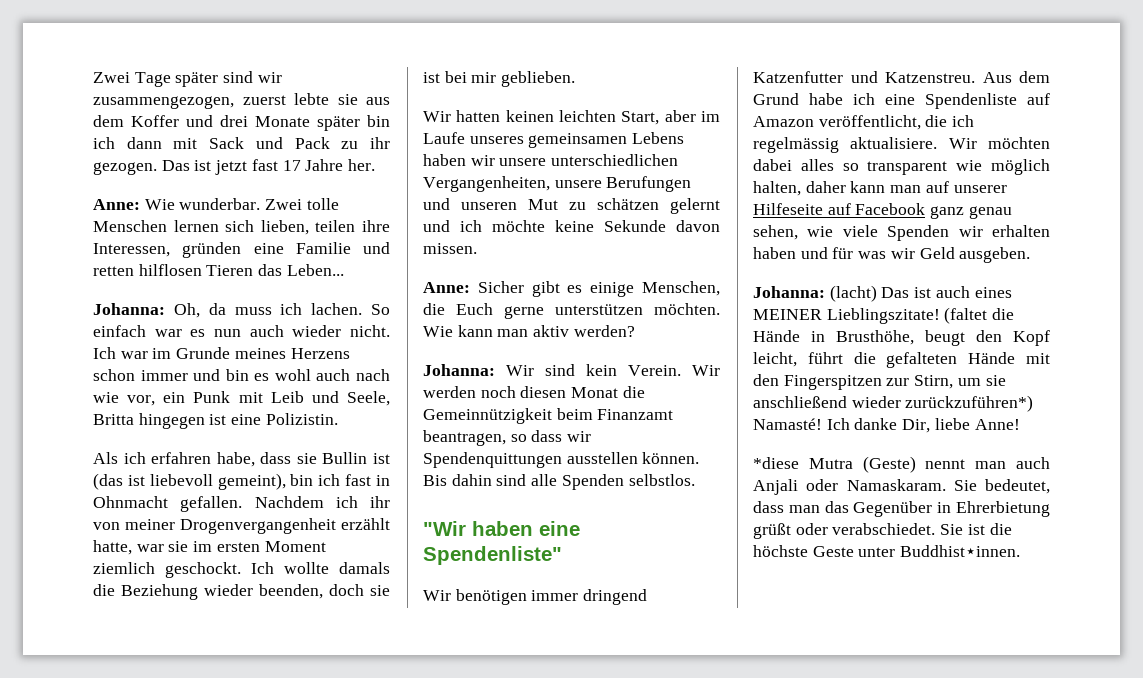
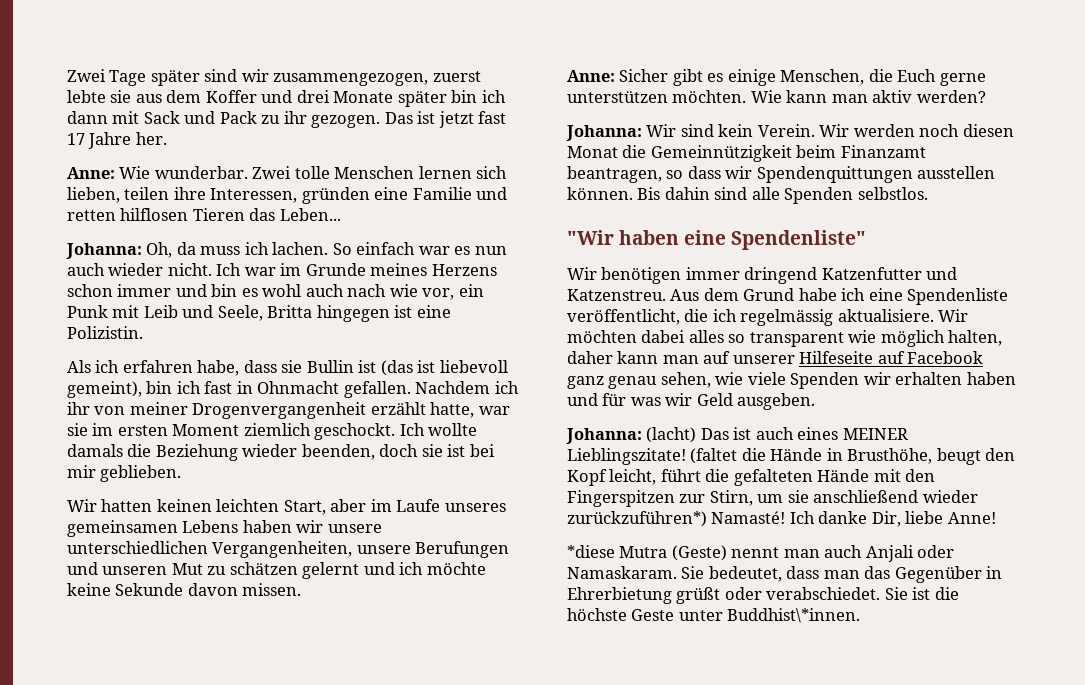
- Aus dem Grund habe ich eine Spendenliste auf Amazon veröffentlicht, die ich regelmässig aktualisiere.
+ Aus dem Grund habe ich eine Spendenliste veröffentlicht, die ich regelmässig aktualisiere.
- Sie ist die höchste Geste unter Buddhist⋆innen.
+ Sie ist die höchste Geste unter Buddhist\*innen.

